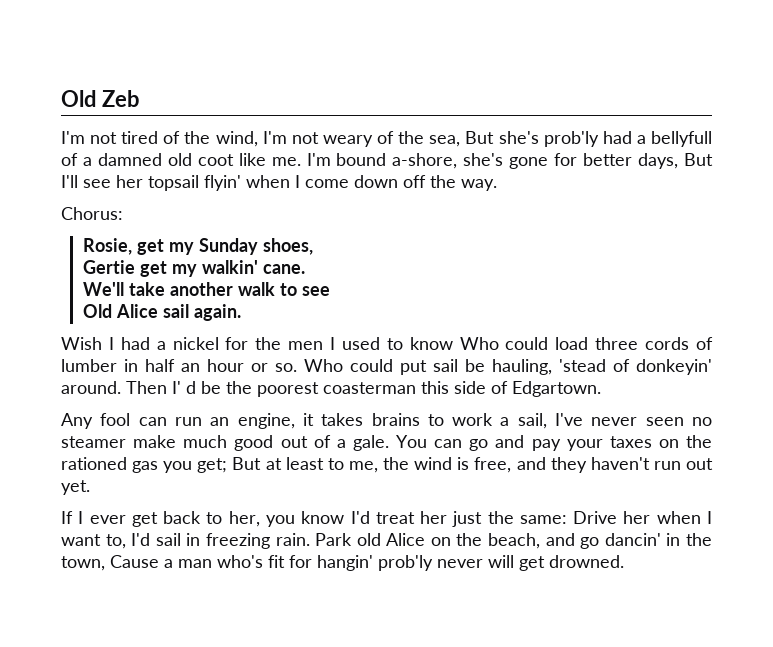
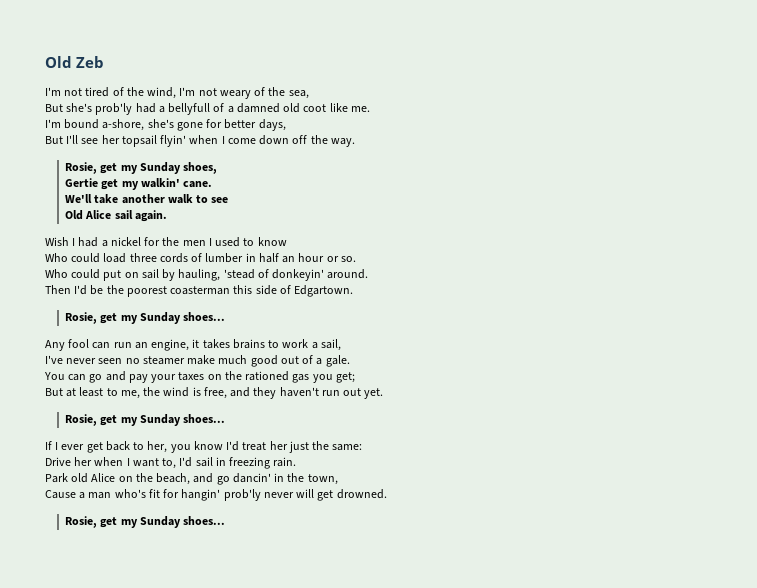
- I'm not tired of the wind, I'm not weary of the sea, But she's prob'ly had a bellyfull of a damned old coot like me. I'm bound a-shore, she's gone for better days, But I'll see her topsail flyin' when I come down off the way.
+ I'm not tired of the wind, I'm not weary of the sea,
+ But she's prob'ly had a bellyfull of a damned old coot like me.
+ I'm bound a-shore, she's gone for better days,
+ But I'll see her topsail flyin' when I come down off the way.
- Chorus:
- Wish I had a nickel for the men I used to know Who could load three cords of lumber in half an hour or so. Who could put sail be hauling, 'stead of donkeyin' around. Then I' d be the poorest coasterman this side of Edgartown.
+ Wish I had a nickel for the men I used to know
+ Who could load three cords of lumber in half an hour or so.
+ Who could put on sail by hauling, 'stead of donkeyin' around.
+ Then I'd be the poorest coasterman this side of Edgartown.
+ Rosie, get my Sunday shoes...
- Any fool can run an engine, it takes brains to work a sail, I've never seen no steamer make much good out of a gale. You can go and pay your taxes on the rationed gas you get; But at least to me, the wind is free, and they haven't run out yet.
+ Any fool can run an engine, it takes brains to work a sail,
+ I've never seen no steamer make much good out of a gale.
+ You can go and pay your taxes on the rationed gas you get;
+ But at least to me, the wind is free, and they haven't run out yet.
+ Rosie, get my Sunday shoes...
- If I ever get back to her, you know I'd treat her just the same: Drive her when I want to, I'd sail in freezing rain. Park old Alice on the beach, and go dancin' in the town, Cause a man who's fit for hangin' prob'ly never will get drowned.
+ If I ever get back to her, you know I'd treat her just the same:
+ Drive her when I want to, I'd sail in freezing rain.
+ Park old Alice on the beach, and go dancin' in the town,
+ Cause a man who's fit for hangin' prob'ly never will get drowned.
+ Rosie, get my Sunday shoes...

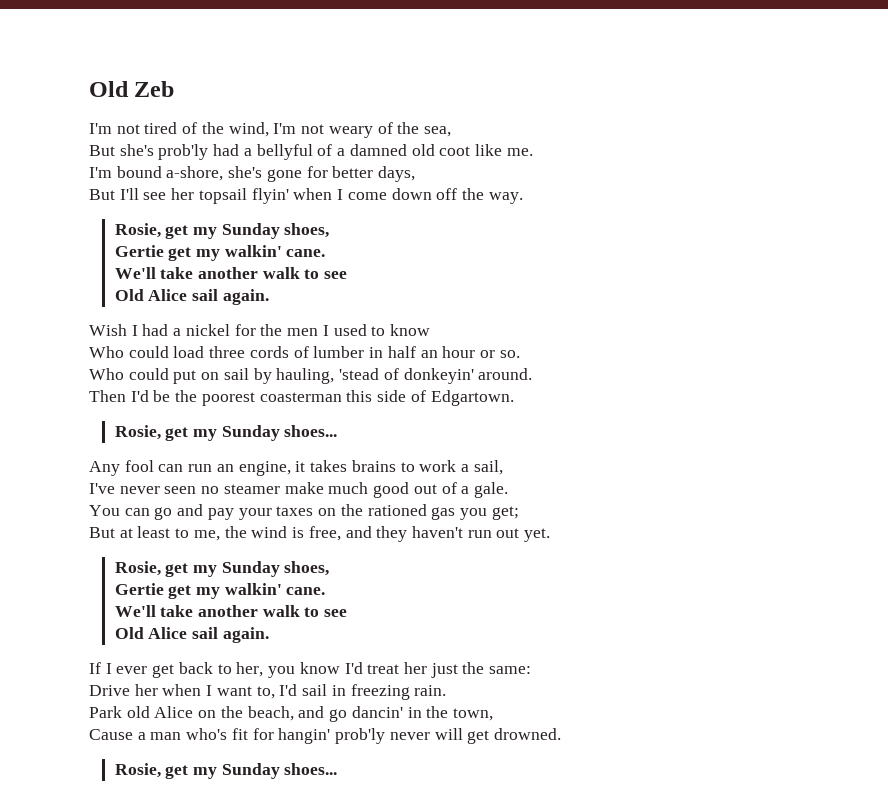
- But she's prob'ly had a bellyfull of a damned old coot like me.
+ But she's prob'ly had a bellyful of a damned old coot like me.
  But at least to me, the wind is free, and they haven't run out yet.
- Rosie, get my Sunday shoes...
+ Rosie, get my Sunday shoes,
+ Gertie get my walkin' cane.
+ We'll take another walk to see
+ Old Alice sail again.

